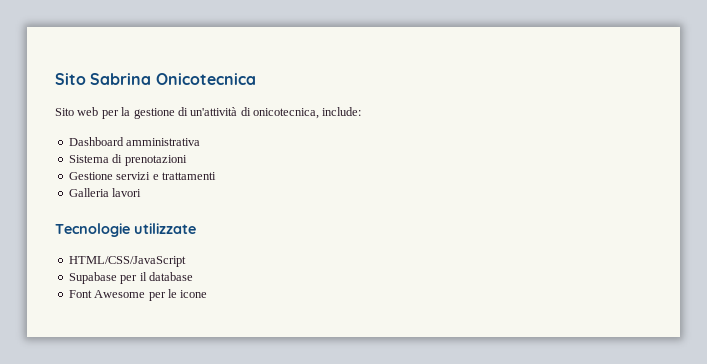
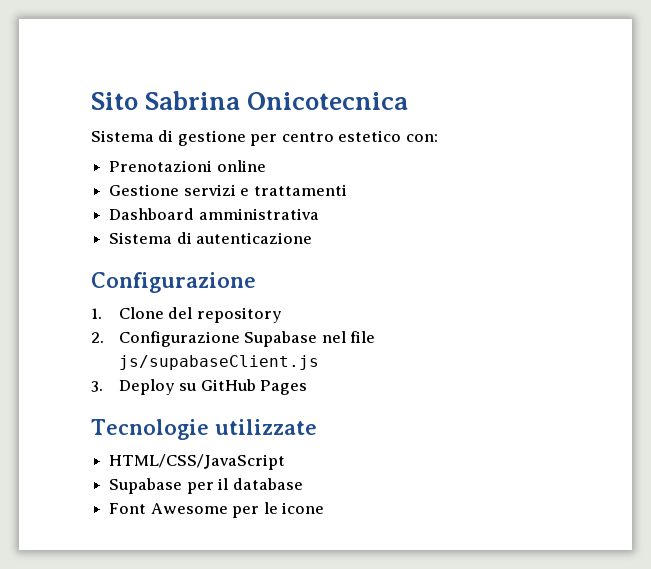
- Sito web per la gestione di un'attività di onicotecnica, include:
+ Sistema di gestione per centro estetico con:
+ Prenotazioni online
+ Gestione servizi e trattamenti
  Dashboard amministrativa
- Sistema di prenotazioni
- Gestione servizi e trattamenti
- Galleria lavori
+ Sistema di autenticazione
+ Configurazione
+ 1. Clone del repository
+ 2. Configurazione Supabase nel file js/supabaseClient.js
+ 3. Deploy su GitHub Pages

